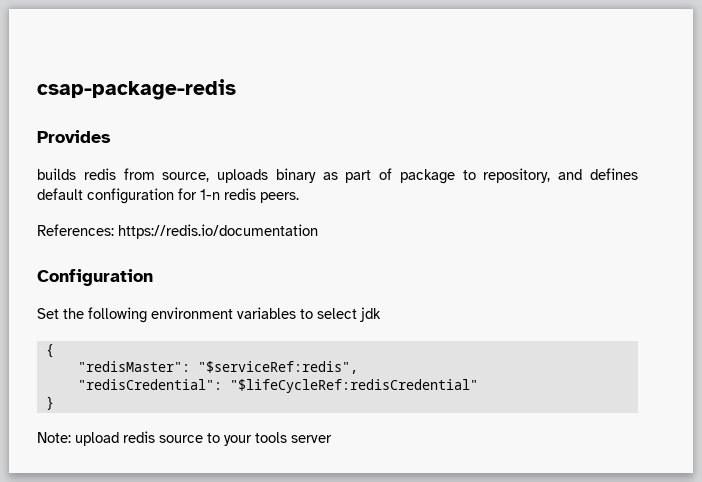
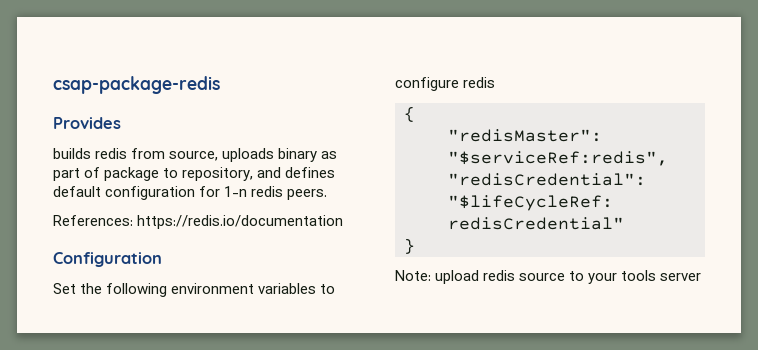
- Set the following environment variables to select jdk
+ Set the following environment variables to configure redis

